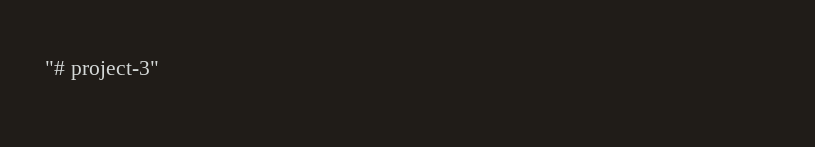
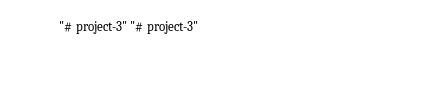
- "# project-3"
+ "# project-3" "# project-3"

